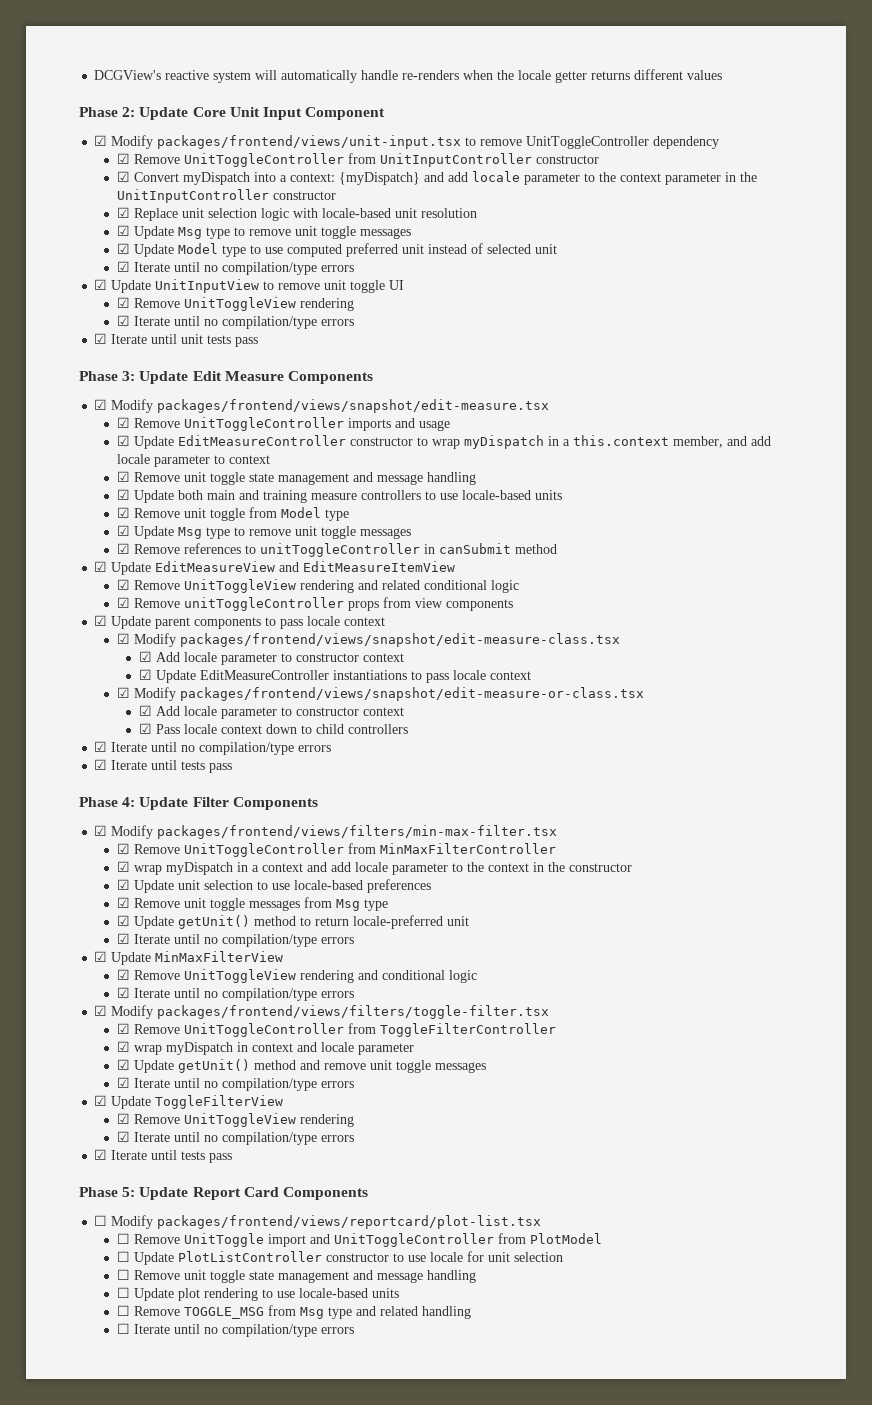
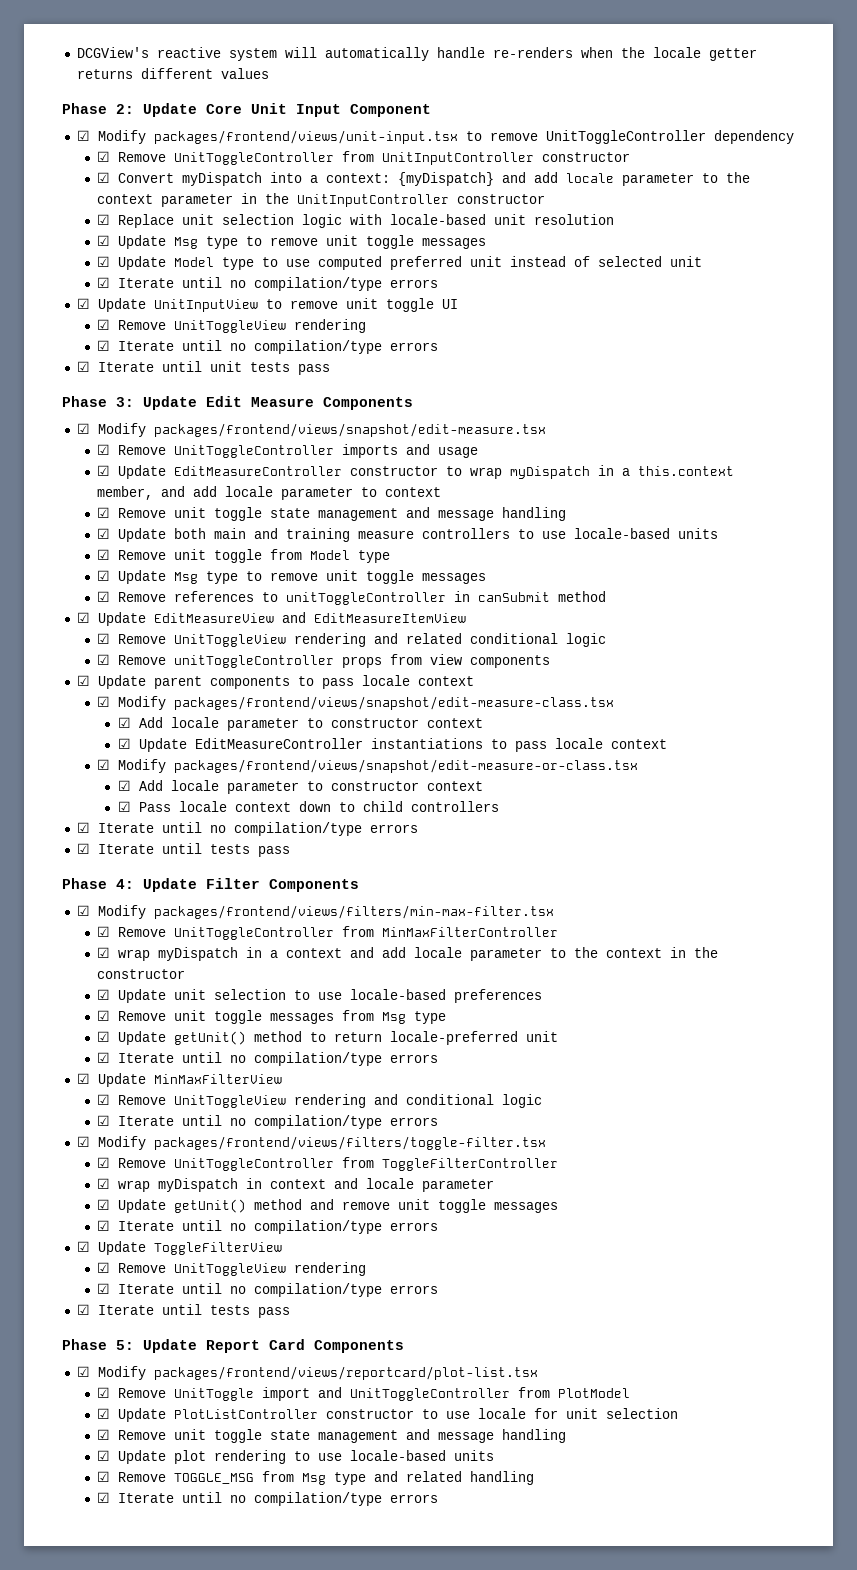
- ☐ Modify packages/frontend/views/reportcard/plot-list.tsx
+ ☑ Modify packages/frontend/views/reportcard/plot-list.tsx
- ☐ Remove UnitToggle import and UnitToggleController from PlotModel
+ ☑ Remove UnitToggle import and UnitToggleController from PlotModel
- ☐ Update PlotListController constructor to use locale for unit selection
- ☐ Remove unit toggle state management and message handling
- ☐ Update plot rendering to use locale-based units
+ ☑ Update PlotListController constructor to use locale for unit selection
+ ☑ Remove unit toggle state management and message handling
+ ☑ Update plot rendering to use locale-based units
- ☐ Remove TOGGLE_MSG from Msg type and related handling
- ☐ Iterate until no compilation/type errors
+ ☑ Remove TOGGLE_MSG from Msg type and related handling
+ ☑ Iterate until no compilation/type errors

